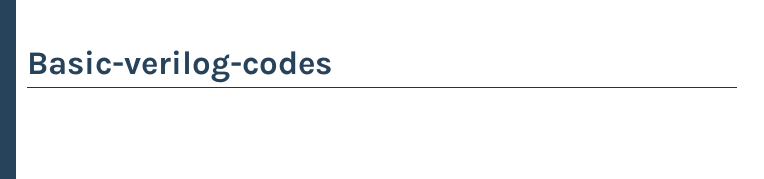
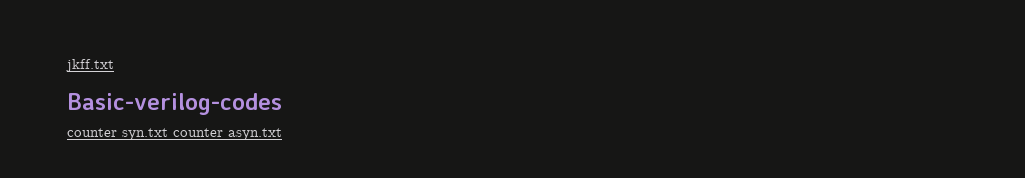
+ jkff.txt
+ counter syn.txt counter asyn.txt

